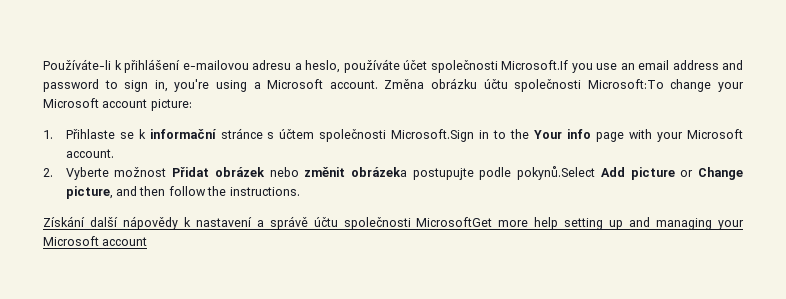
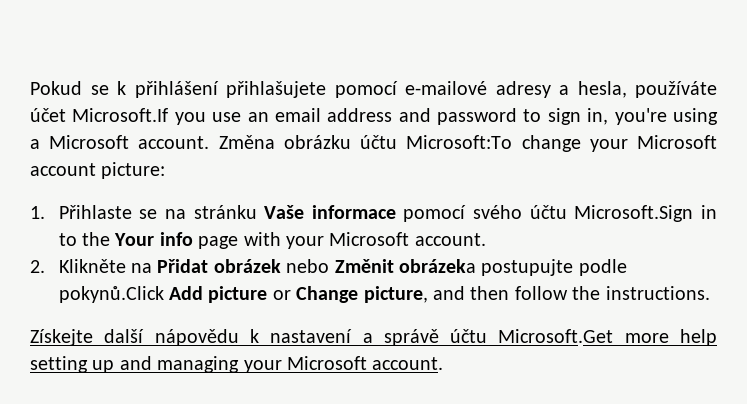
- Používáte-li k přihlášení e-mailovou adresu a heslo, používáte účet společnosti Microsoft.If you use an email address and password to sign in, you're using a Microsoft account.
+ Pokud se k přihlášení přihlašujete pomocí e-mailové adresy a hesla, používáte účet Microsoft.If you use an email address and password to sign in, you're using a Microsoft account.
- Změna obrázku účtu společnosti Microsoft:To change your Microsoft account picture:
+ Změna obrázku účtu Microsoft:To change your Microsoft account picture:
- 1. Přihlaste se k informační stránce s účtem společnosti Microsoft.Sign in to the Your info page with your Microsoft account.
+ 1. Přihlaste se na stránku Vaše informace pomocí svého účtu Microsoft.Sign in to the Your info page with your Microsoft account.
- 2. Vyberte možnost Přidat obrázek nebo změnit obrázeka postupujte podle pokynů.Select Add picture or Change picture, and then follow the instructions.
+ 2. Klikněte na Přidat obrázek nebo Změnit obrázeka postupujte podle pokynů.Click Add picture or Change picture, and then follow the instructions.
- Získání další nápovědy k nastavení a správě účtu společnosti MicrosoftGet more help setting up and managing your Microsoft account
+ Získejte další nápovědu k nastavení a správě účtu Microsoft.Get more help setting up and managing your Microsoft account.

